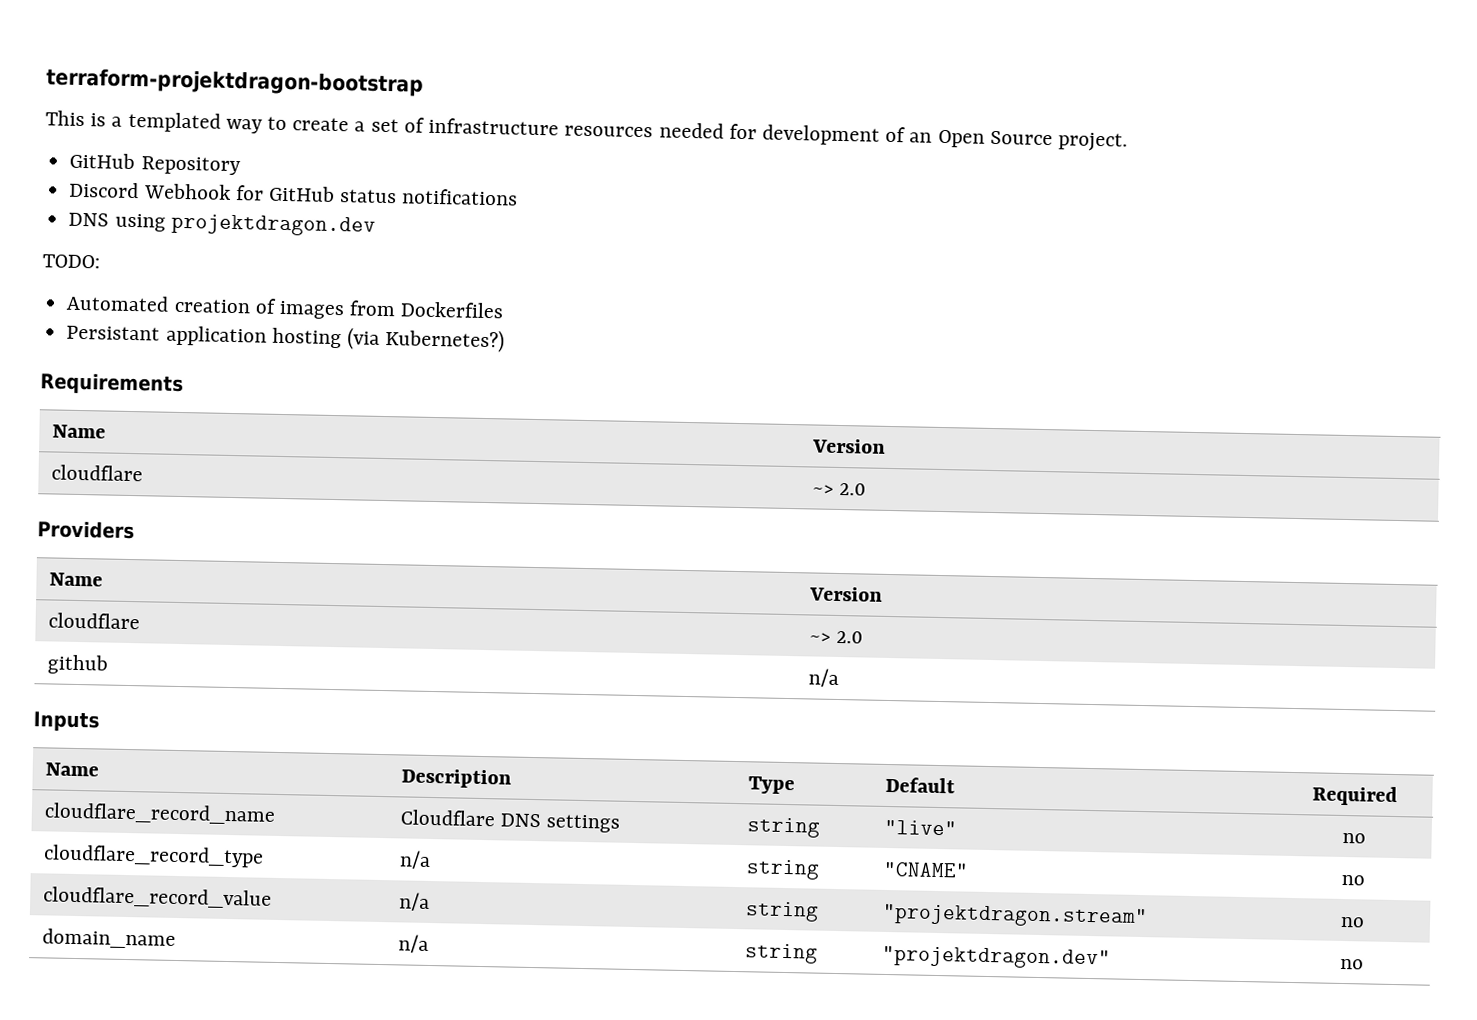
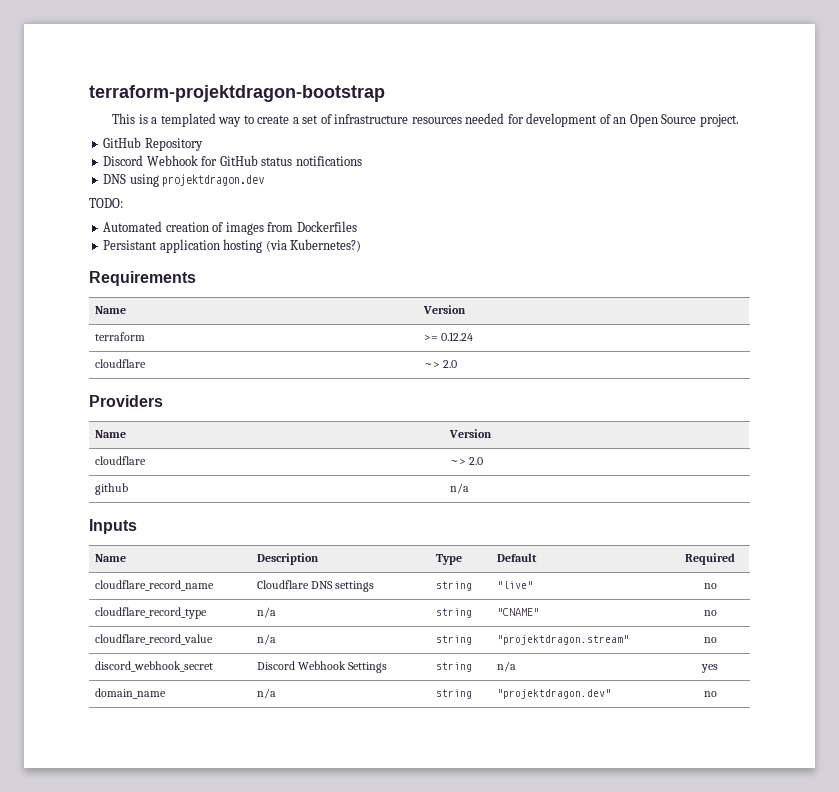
+ terraform | >= 0.12.24
+ discord_webhook_secret | Discord Webhook Settings | string | n/a | yes

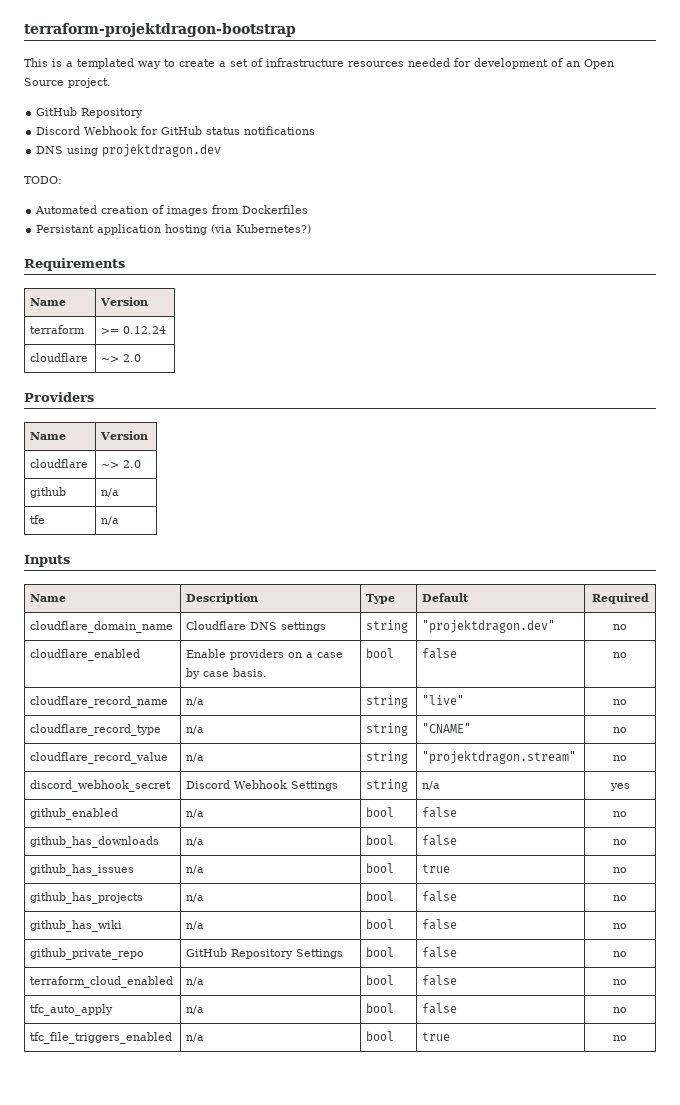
+ tfe | n/a
- cloudflare_record_name | Cloudflare DNS settings | string | "live" | no
+ cloudflare_domain_name | Cloudflare DNS settings | string | "projektdragon.dev" | no
+ cloudflare_enabled | Enable providers on a case by case basis. | bool | false | no
+ cloudflare_record_name | n/a | string | "live" | no
- domain_name | n/a | string | "projektdragon.dev" | no
+ github_enabled | n/a | bool | false | no
+ github_has_downloads | n/a | bool | false | no
+ github_has_issues | n/a | bool | true | no
+ github_has_projects | n/a | bool | false | no
+ github_has_wiki | n/a | bool | false | no
+ github_private_repo | GitHub Repository Settings | bool | false | no
+ terraform_cloud_enabled | n/a | bool | false | no
+ tfc_auto_apply | n/a | bool | false | no
+ tfc_file_triggers_enabled | n/a | bool | true | no

